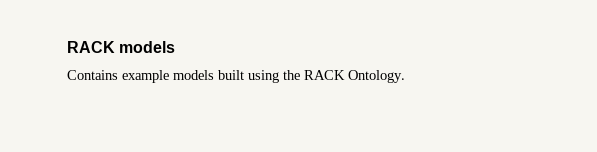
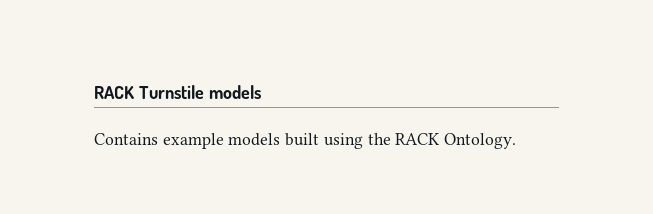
- RACK models
+ RACK Turnstile models

